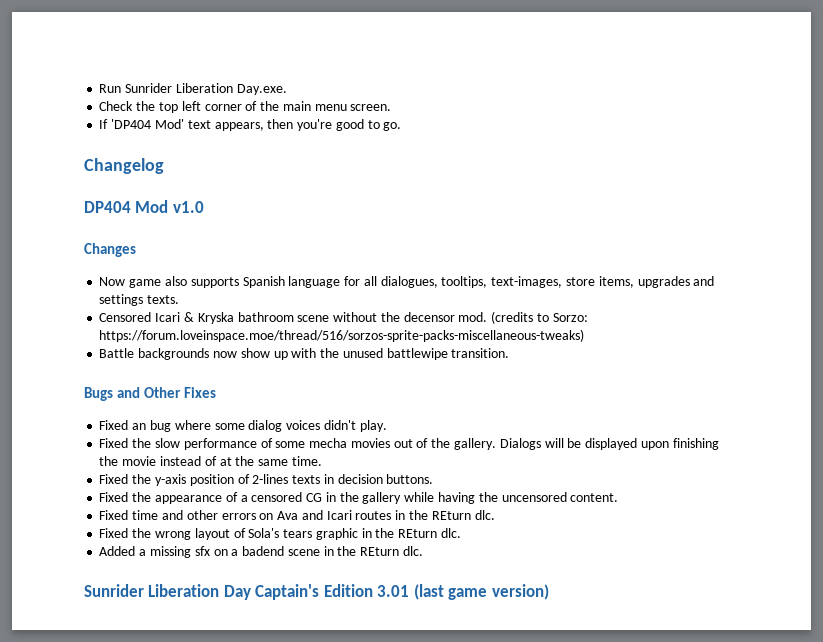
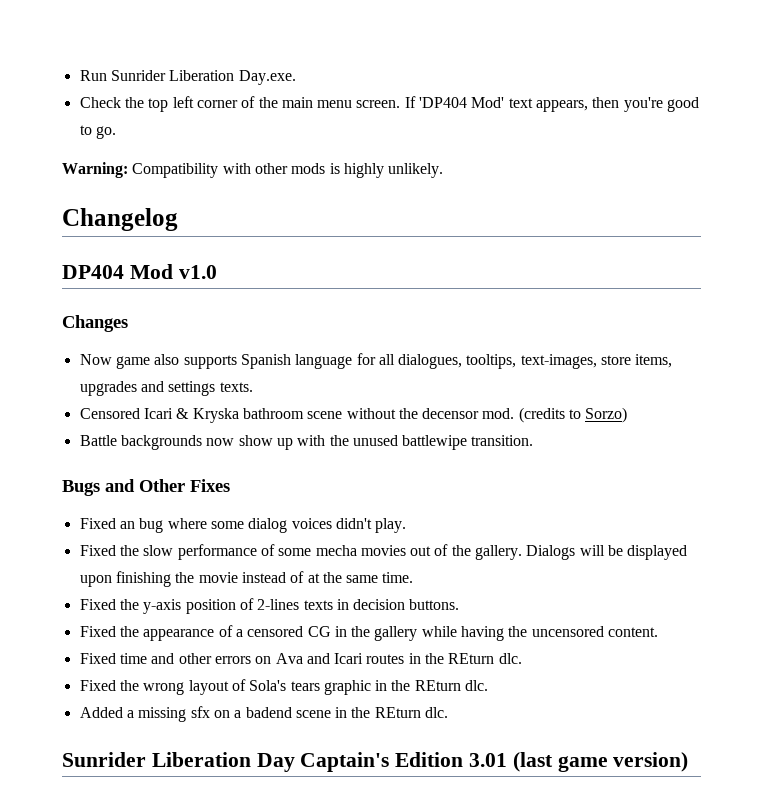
- Check the top left corner of the main menu screen.
- If 'DP404 Mod' text appears, then you're good to go.
+ Check the top left corner of the main menu screen. If 'DP404 Mod' text appears, then you're good to go.
+ Warning: Compatibility with other mods is highly unlikely.
- (credits to Sorzo: https://forum.loveinspace.moe/thread/516/sorzos-sprite-packs-miscellaneous-tweaks)
+ (credits to Sorzo)

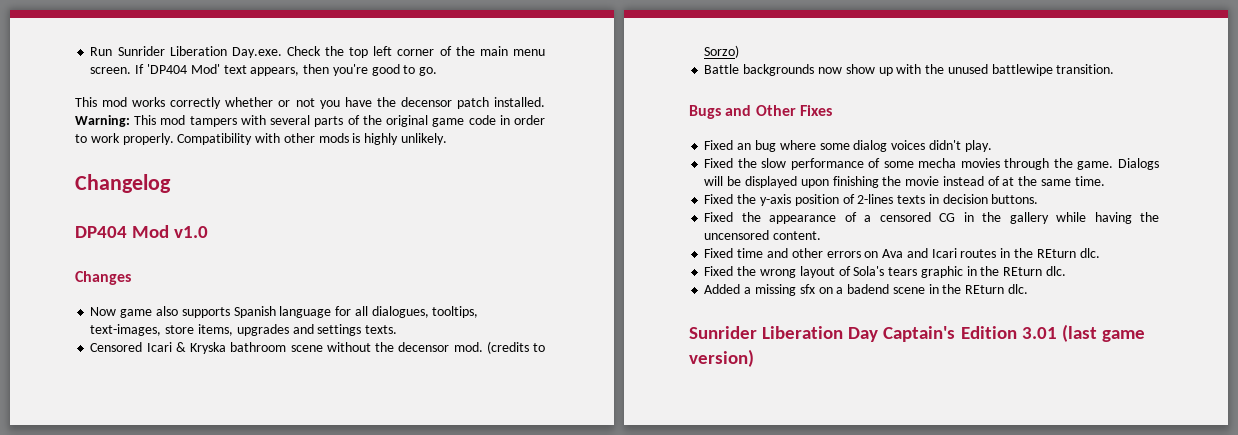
- Run Sunrider Liberation Day.exe.
- Check the top left corner of the main menu screen.
+ Run Sunrider Liberation Day.exe. Check the top left corner of the main menu screen.
- Warning: Compatibility with other mods is highly unlikely.
+ This mod works correctly whether or not you have the decensor patch installed. Warning: This mod tampers with several parts of the original game code in order to work properly. Compatibility with other mods is highly unlikely.
- Fixed the slow performance of some mecha movies out of the gallery.
+ Fixed the slow performance of some mecha movies through the game.

